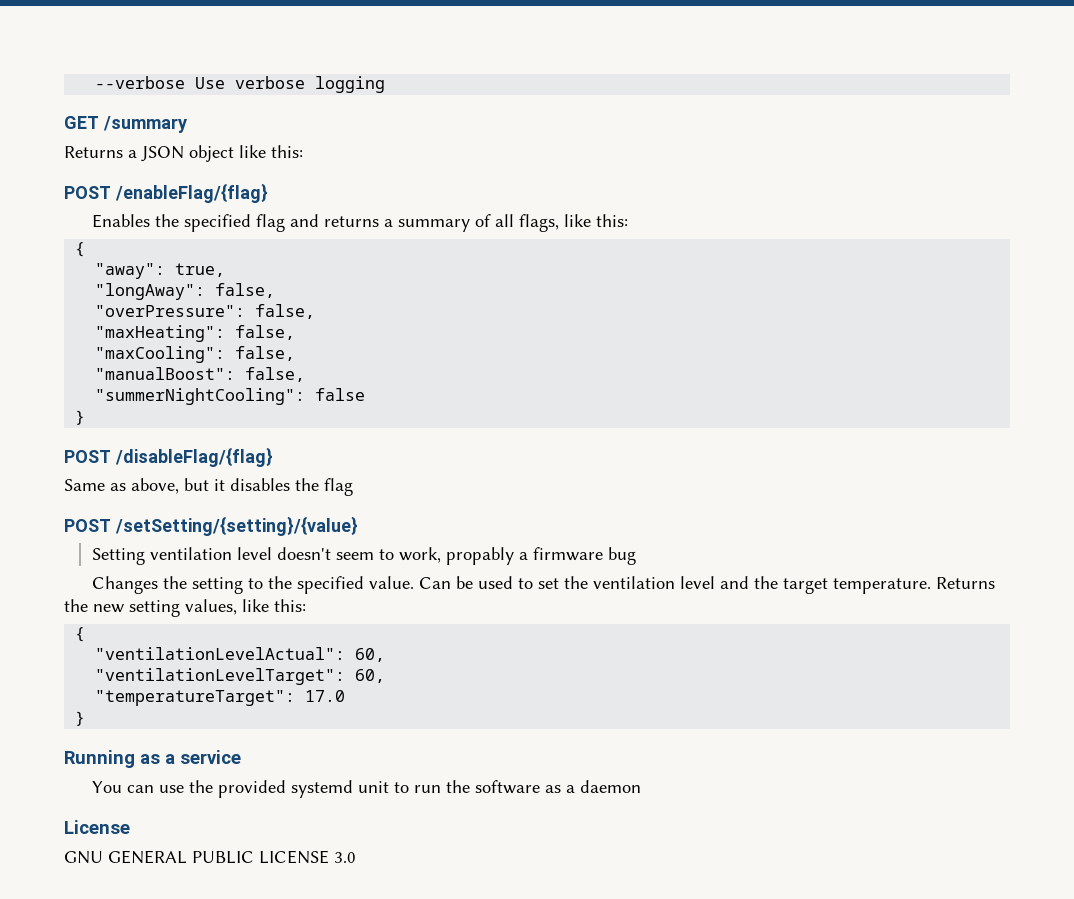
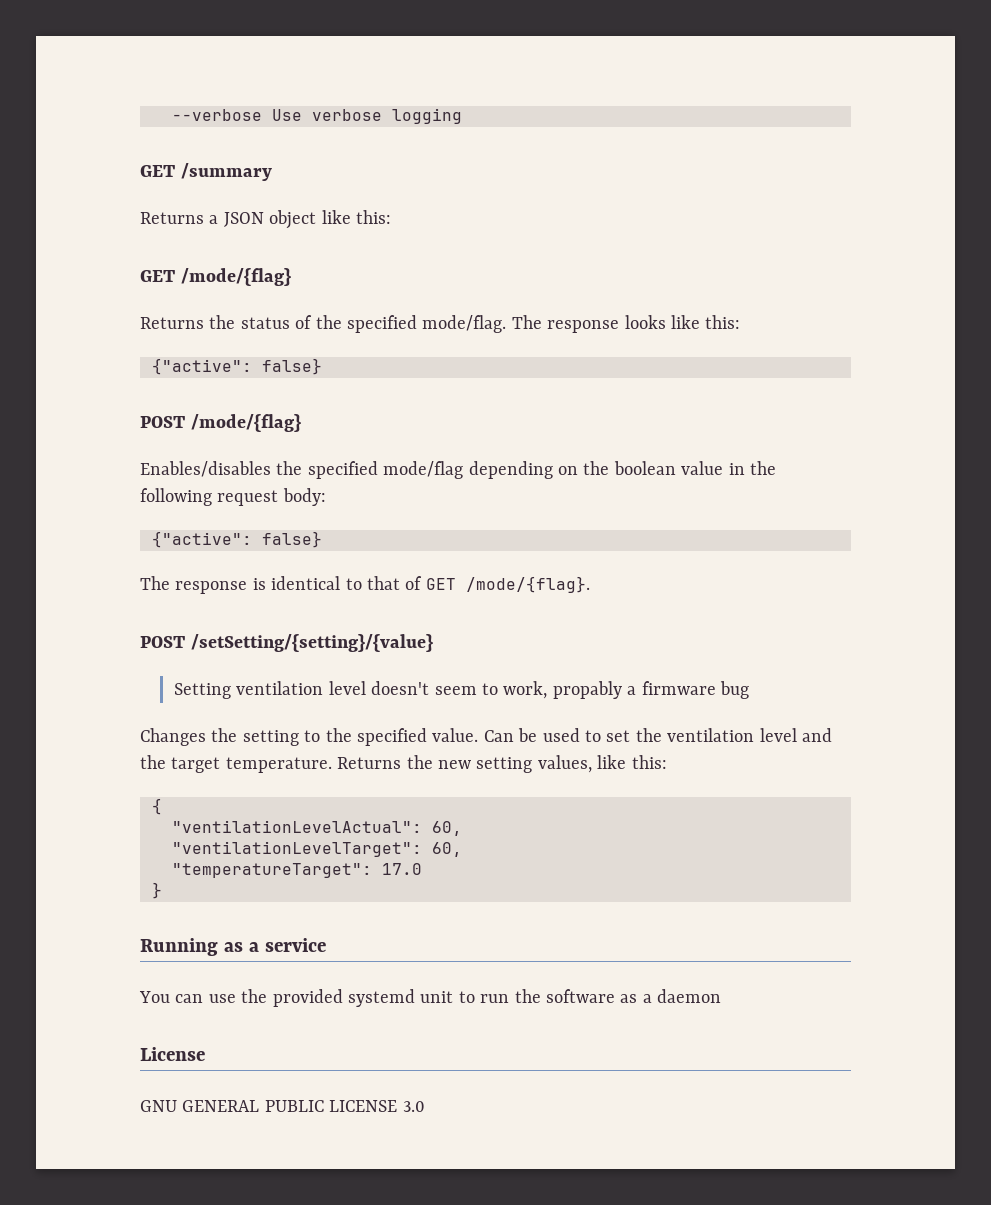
- POST /enableFlag/{flag}
- Enables the specified flag and returns a summary of all flags, like this:
- {
- "away": true,
- "longAway": false,
- "overPressure": false,
- "maxHeating": false,
- "maxCooling": false,
- "manualBoost": false,
- "summerNightCooling": false
- }
- POST /disableFlag/{flag}
- Same as above, but it disables the flag
+ GET /mode/{flag}
+ Returns the status of the specified mode/flag. The response looks like this:
+ {"active": false}
+ POST /mode/{flag}
+ Enables/disables the specified mode/flag depending on the boolean value in the following request body:
+ {"active": false}
+ The response is identical to that of GET /mode/{flag}.

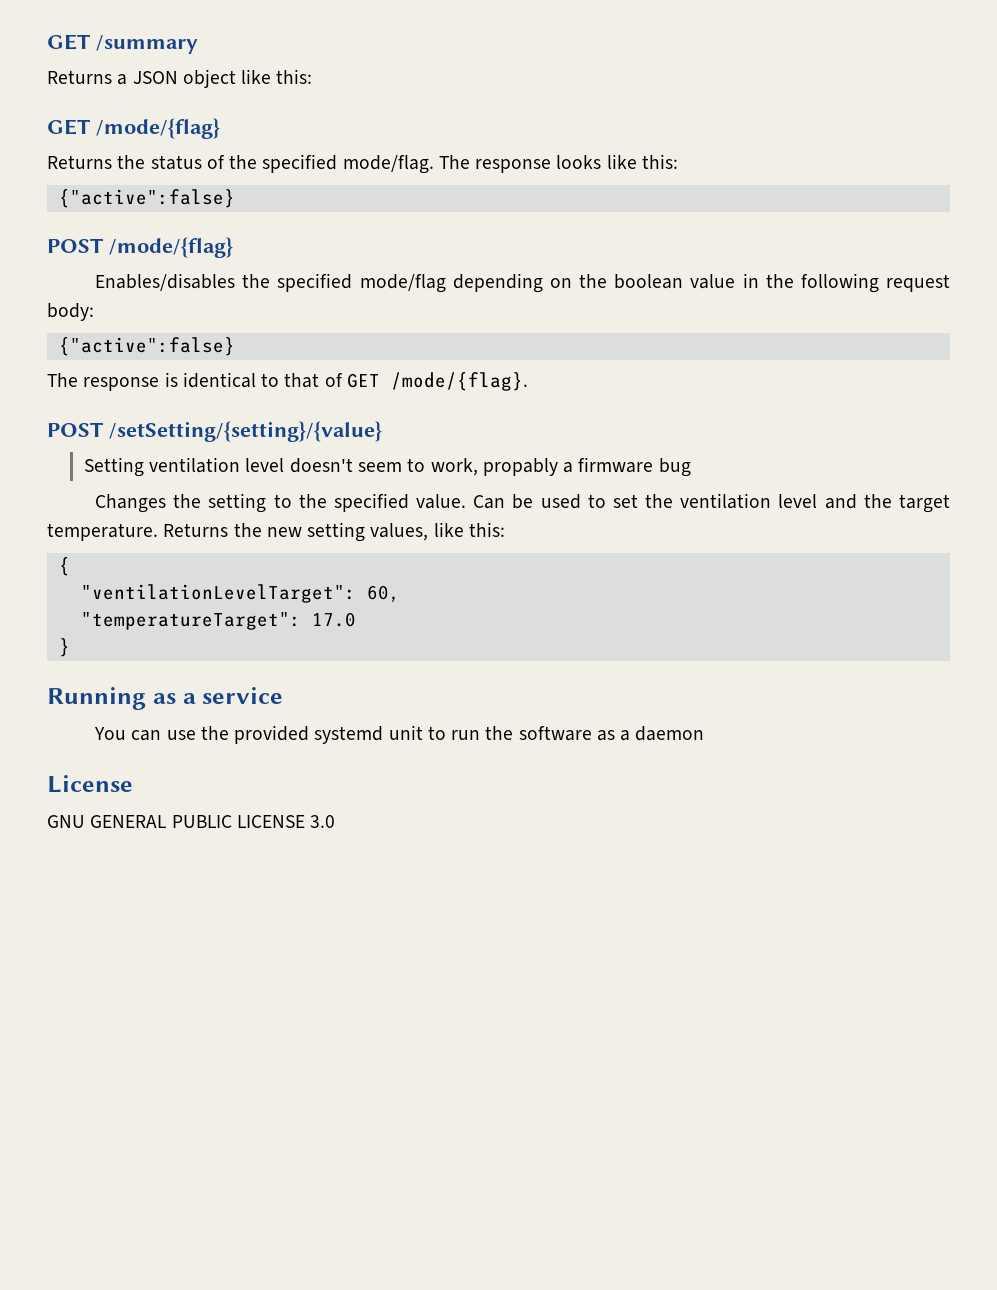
- --verbose Use verbose logging
  The response looks like this:
- {"active": false}
+ {"active":false}
  Enables/disables the specified mode/flag depending on the boolean value in the following request body:
- {"active": false}
+ {"active":false}
- "ventilationLevelActual": 60,

